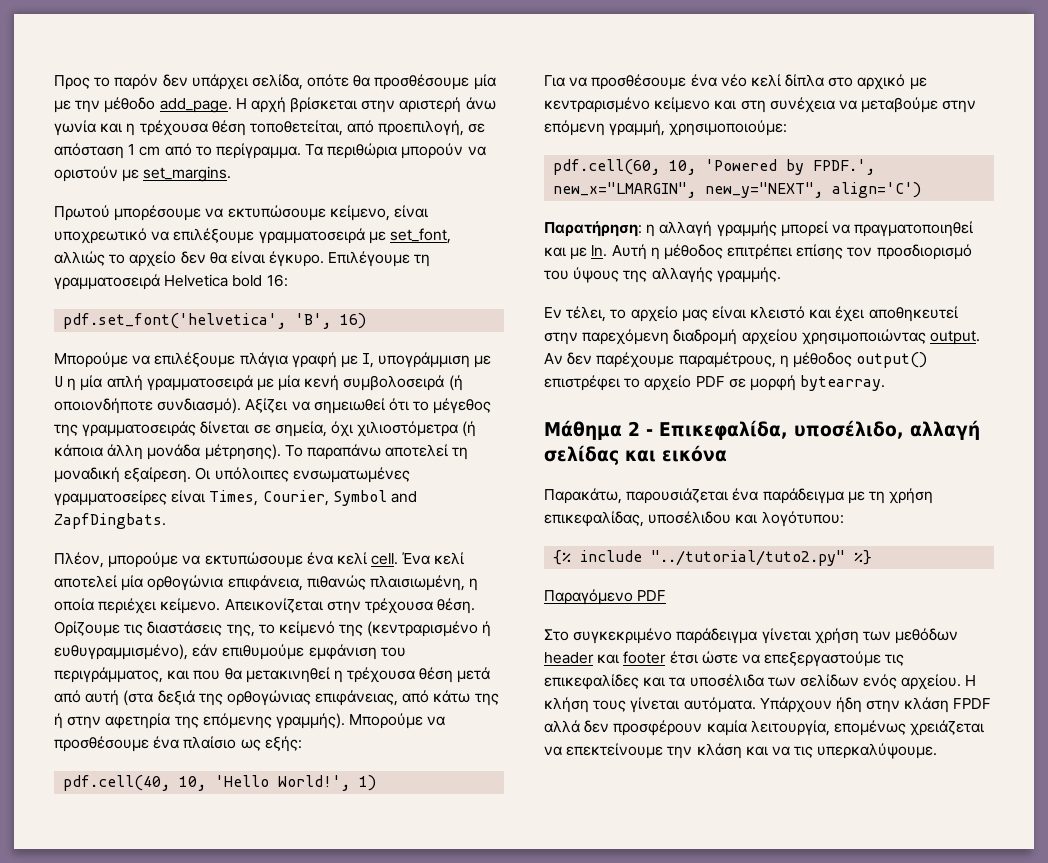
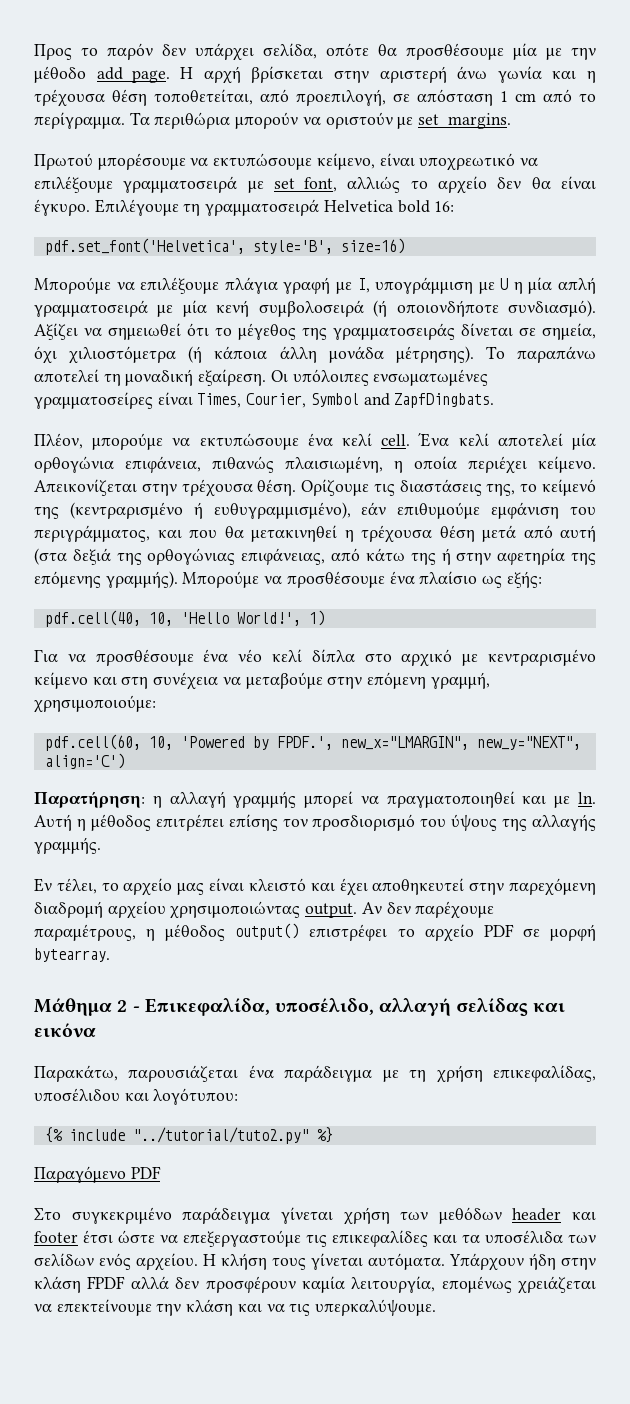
- pdf.set_font('helvetica', 'B', 16)
+ pdf.set_font('Helvetica', style='B', size=16)

